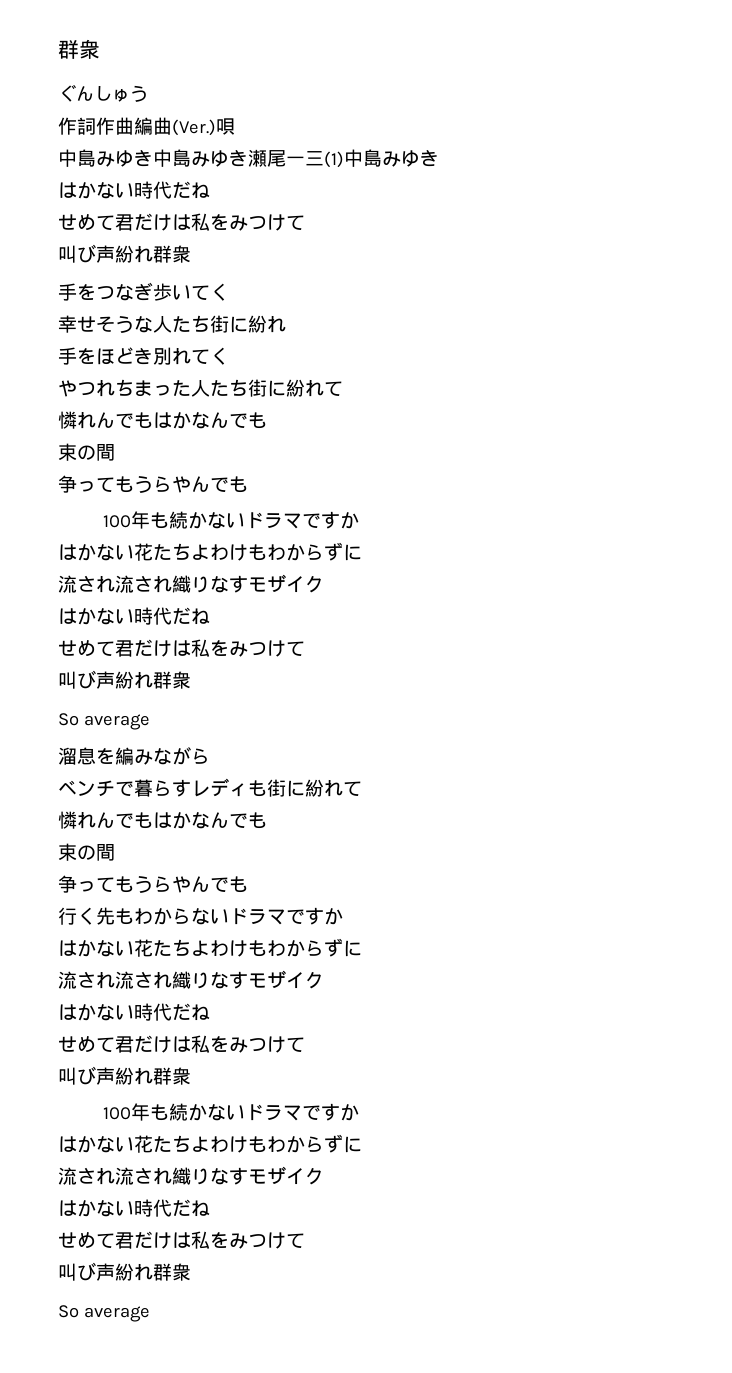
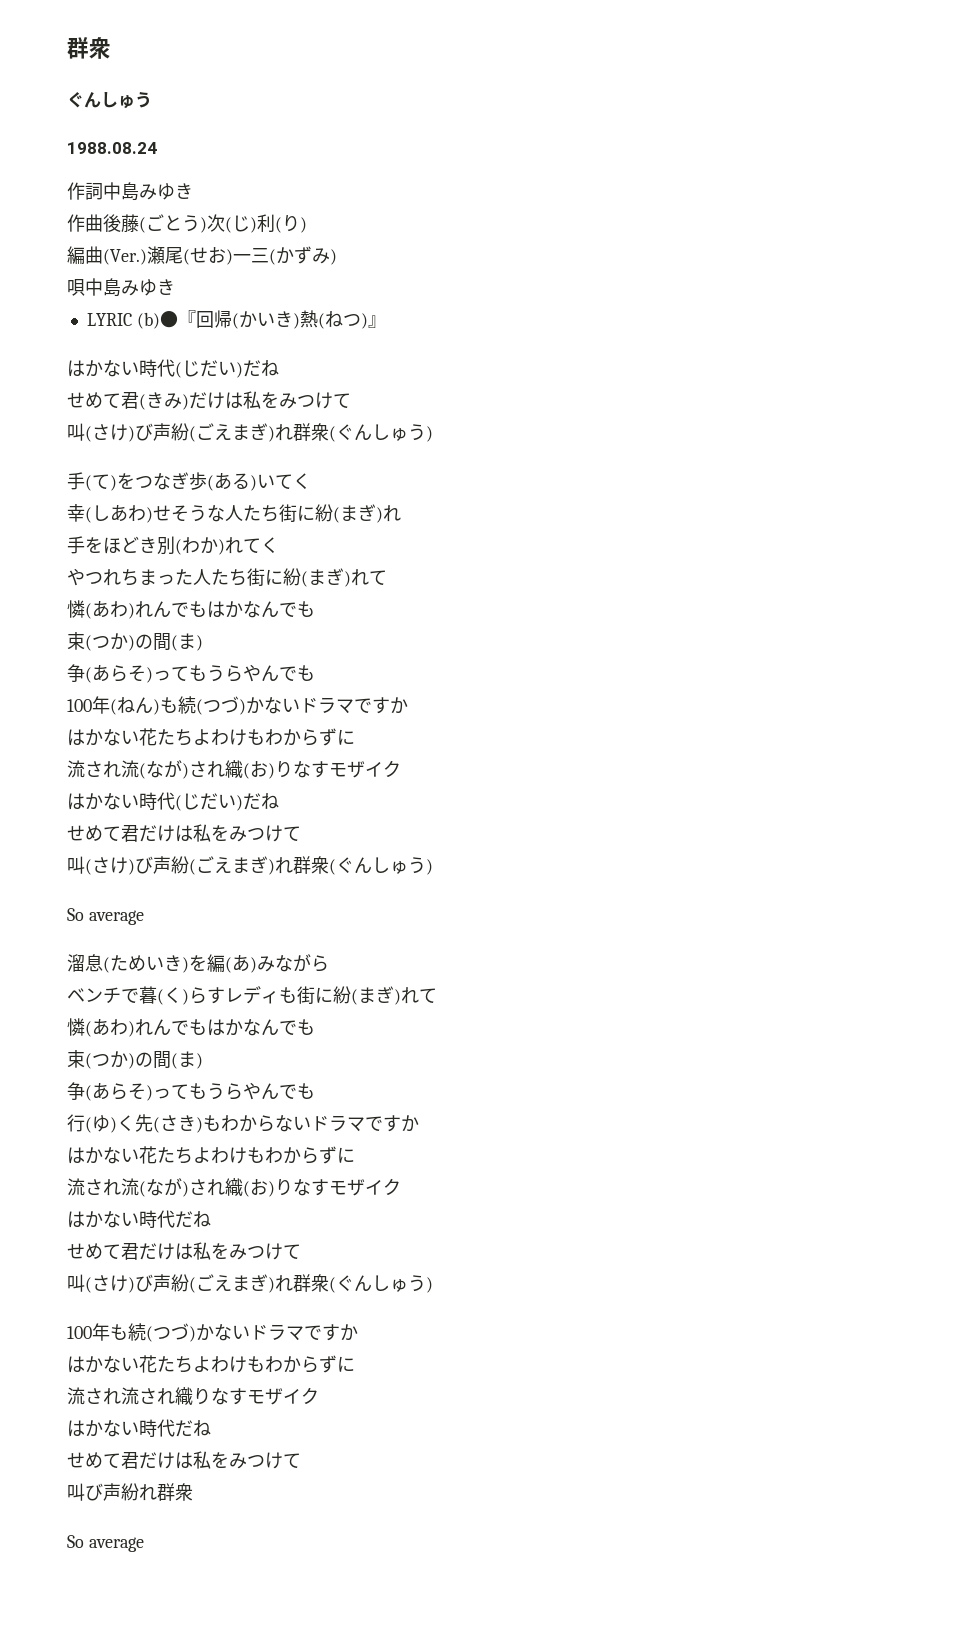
+ 1988.08.24
- 作詞作曲編曲(Ver.)唄
- 中島みゆき中島みゆき瀬尾一三(1)中島みゆき
+ 作詞中島みゆき
+ 作曲後藤(ごとう)次(じ)利(り)
+ 編曲(Ver.)瀬尾(せお)一三(かずみ)
+ 唄中島みゆき
+ LYRIC (b)●『回帰(かいき)熱(ねつ)』
+ はかない時代(じだい)だね
+ せめて君(きみ)だけは私をみつけて
+ 叫(さけ)び声紛(ごえまぎ)れ群衆(ぐんしゅう)
+ 手(て)をつなぎ歩(ある)いてく
+ 幸(しあわ)せそうな人たち街に紛(まぎ)れ
+ 手をほどき別(わか)れてく
+ やつれちまった人たち街に紛(まぎ)れて
+ 憐(あわ)れんでもはかなんでも
+ 束(つか)の間(ま)
+ 争(あらそ)ってもうらやんでも
+ 100年(ねん)も続(つづ)かないドラマですか
+ はかない花たちよわけもわからずに
+ 流され流(なが)され織(お)りなすモザイク
+ はかない時代(じだい)だね
+ せめて君だけは私をみつけて
+ 叫(さけ)び声紛(ごえまぎ)れ群衆(ぐんしゅう)
+ So average
+ 溜息(ためいき)を編(あ)みながら
+ ベンチで暮(く)らすレディも街に紛(まぎ)れて
+ 憐(あわ)れんでもはかなんでも
+ 束(つか)の間(ま)
+ 争(あらそ)ってもうらやんでも
+ 行(ゆ)く先(さき)もわからないドラマですか
+ はかない花たちよわけもわからずに
+ 流され流(なが)され織(お)りなすモザイク
  はかない時代だね
  せめて君だけは私をみつけて
- 叫び声紛れ群衆
- 手をつなぎ歩いてく
- 幸せそうな人たち街に紛れ
- 手をほどき別れてく
- やつれちまった人たち街に紛れて
- 憐れんでもはかなんでも
- 束の間
- 争ってもうらやんでも
- 100年も続かないドラマですか
+ 叫(さけ)び声紛(ごえまぎ)れ群衆(ぐんしゅう)
+ 100年も続(つづ)かないドラマですか
- 溜息を編みながら
- ベンチで暮らすレディも街に紛れて
- 憐れんでもはかなんでも
- 束の間
- 争ってもうらやんでも
- 行く先もわからないドラマですか
- はかない花たちよわけもわからずに
- 流され流され織りなすモザイク
- はかない時代だね
- せめて君だけは私をみつけて
- 叫び声紛れ群衆
- 100年も続かないドラマですか
- はかない花たちよわけもわからずに
- 流され流され織りなすモザイク
- はかない時代だね
- せめて君だけは私をみつけて
- 叫び声紛れ群衆
- So average

